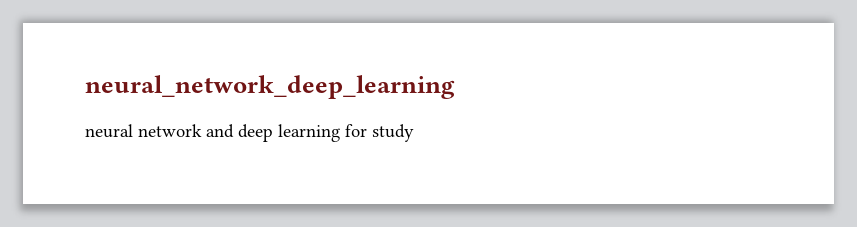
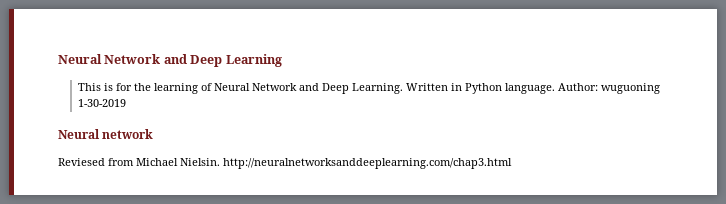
- neural_network_deep_learning
- neural network and deep learning for study
+ Neural Network and Deep Learning
+ This is for the learning of Neural Network and Deep Learning. Written in Python language. Author: wuguoning 1-30-2019
+ Neural network
+ Reviesed from Michael Nielsin. http://neuralnetworksanddeeplearning.com/chap3.html

